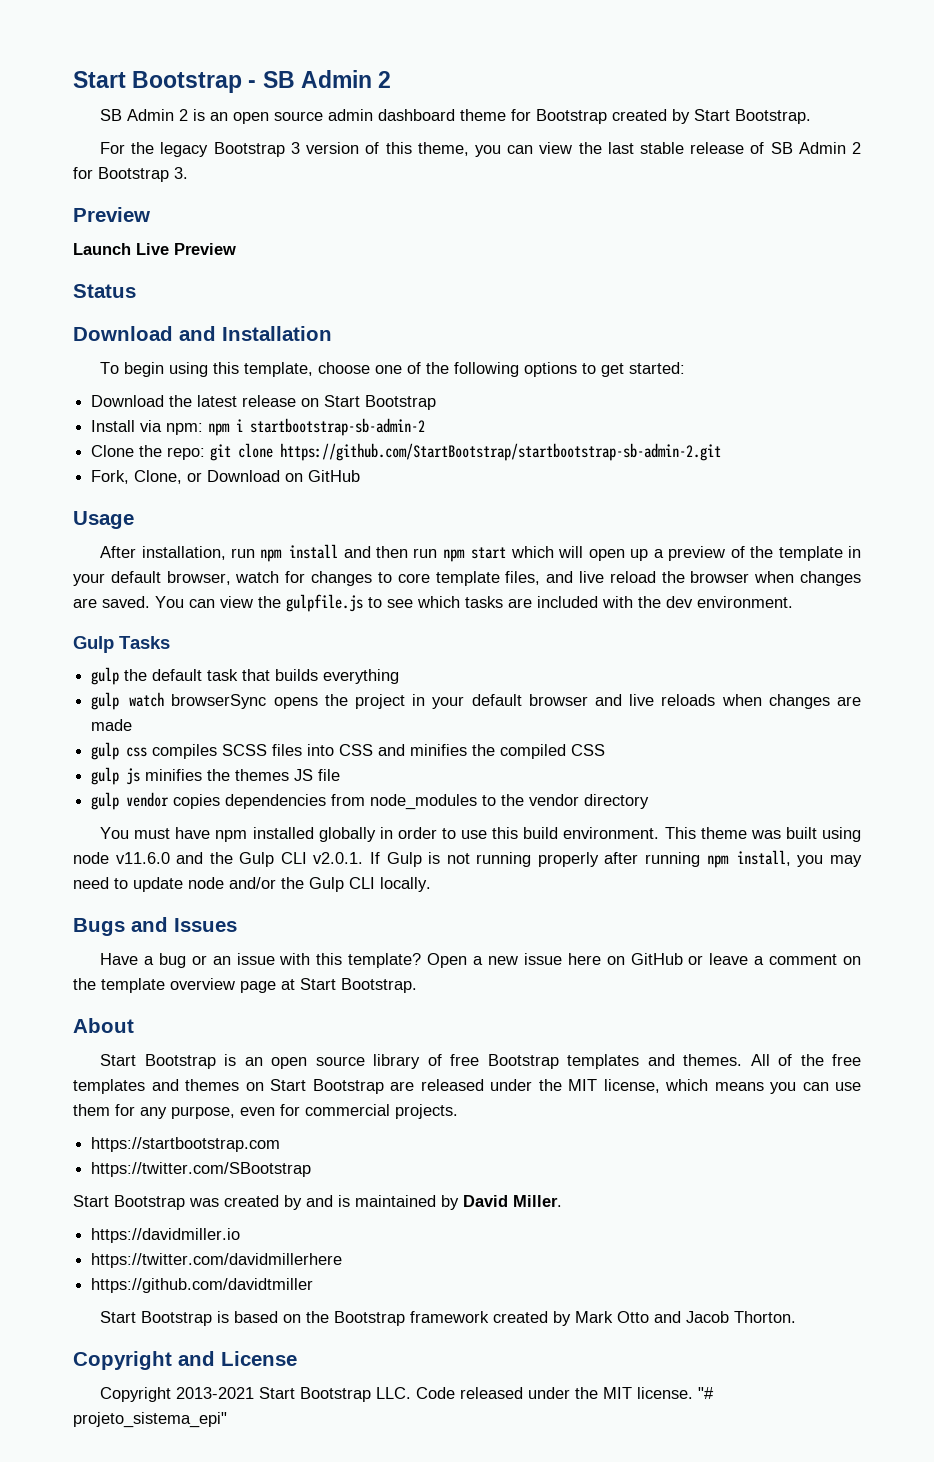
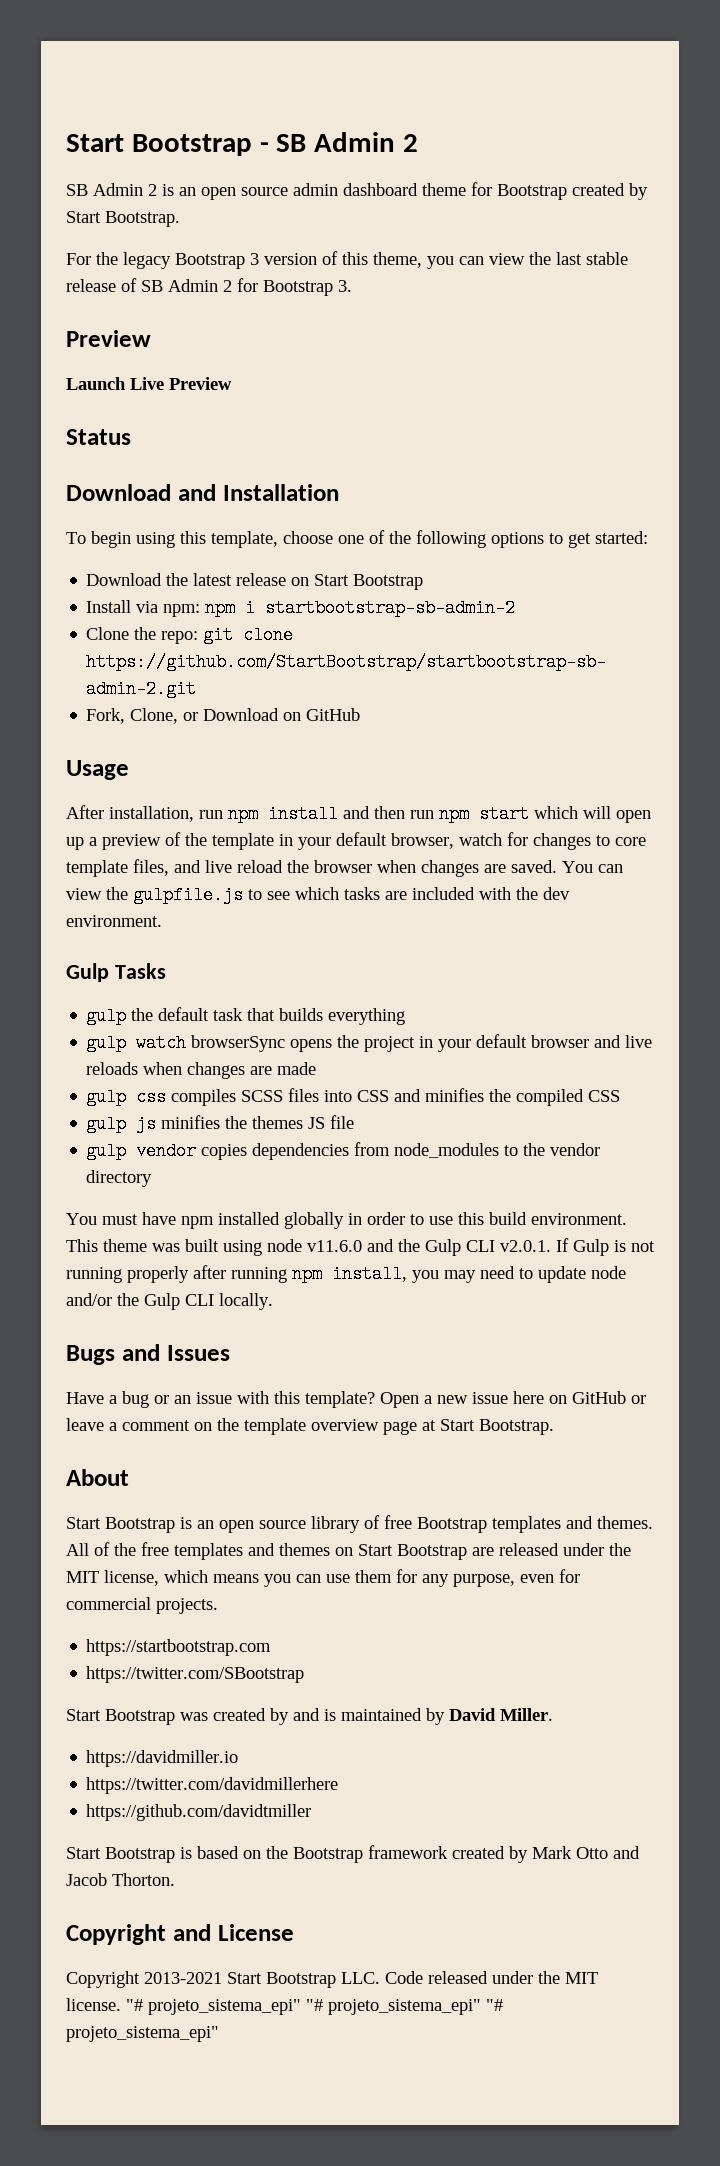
- "# projeto_sistema_epi"
+ "# projeto_sistema_epi" "# projeto_sistema_epi" "# projeto_sistema_epi"

